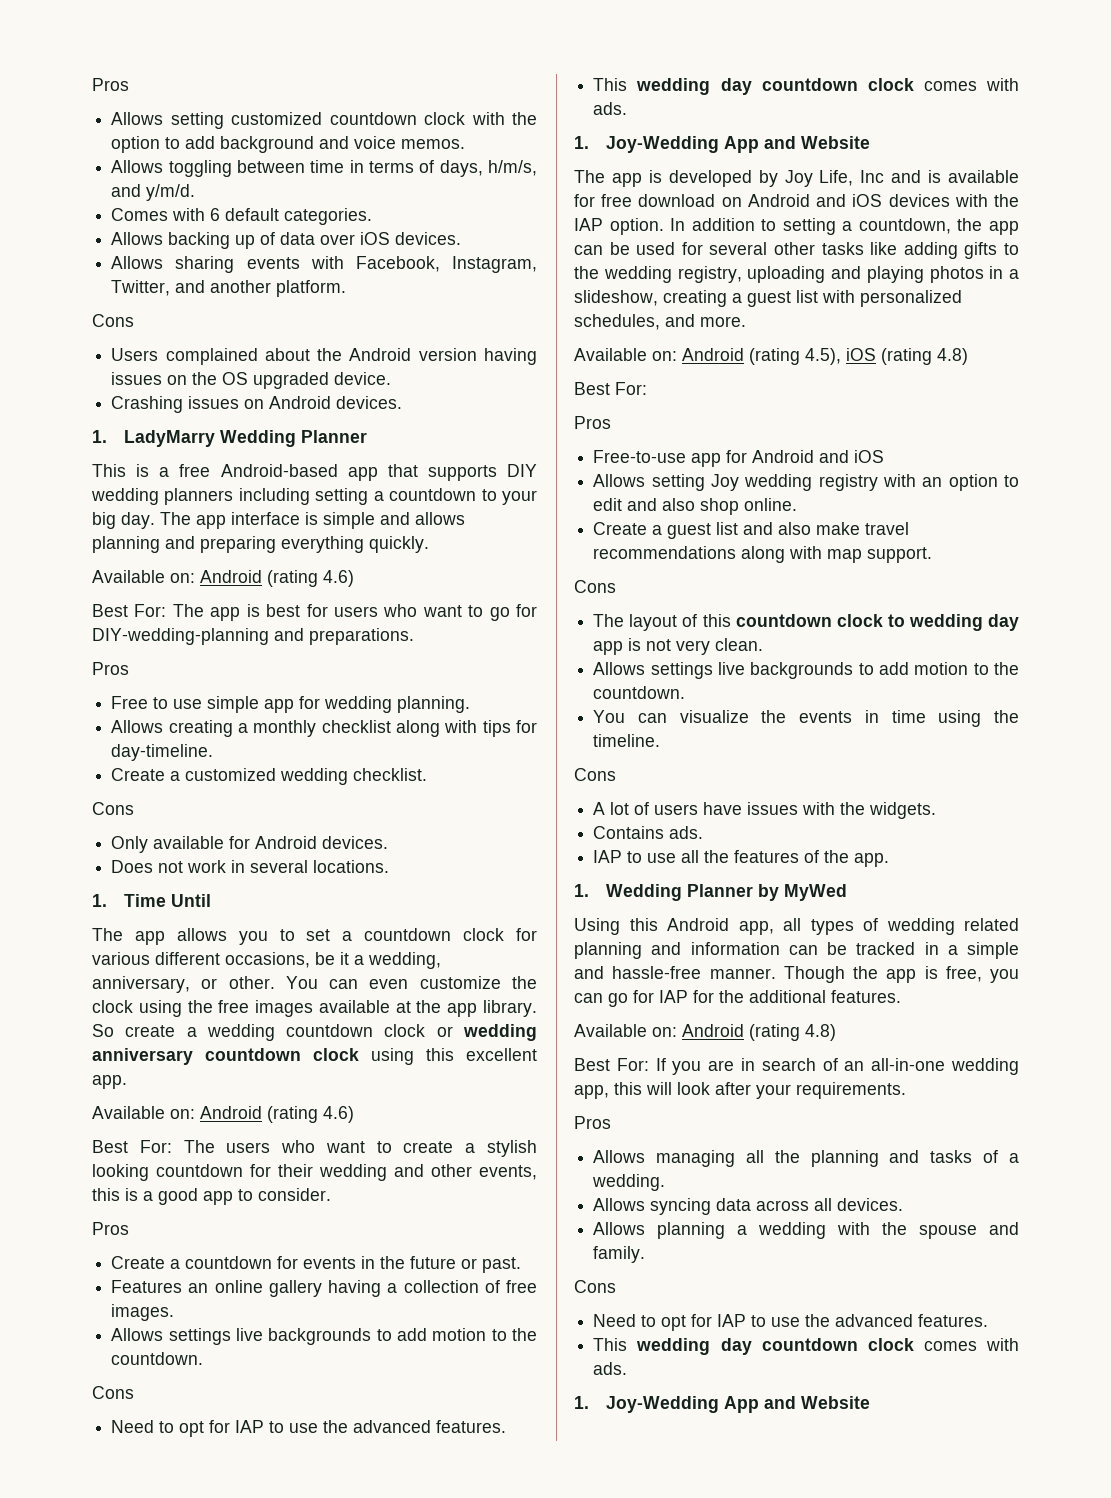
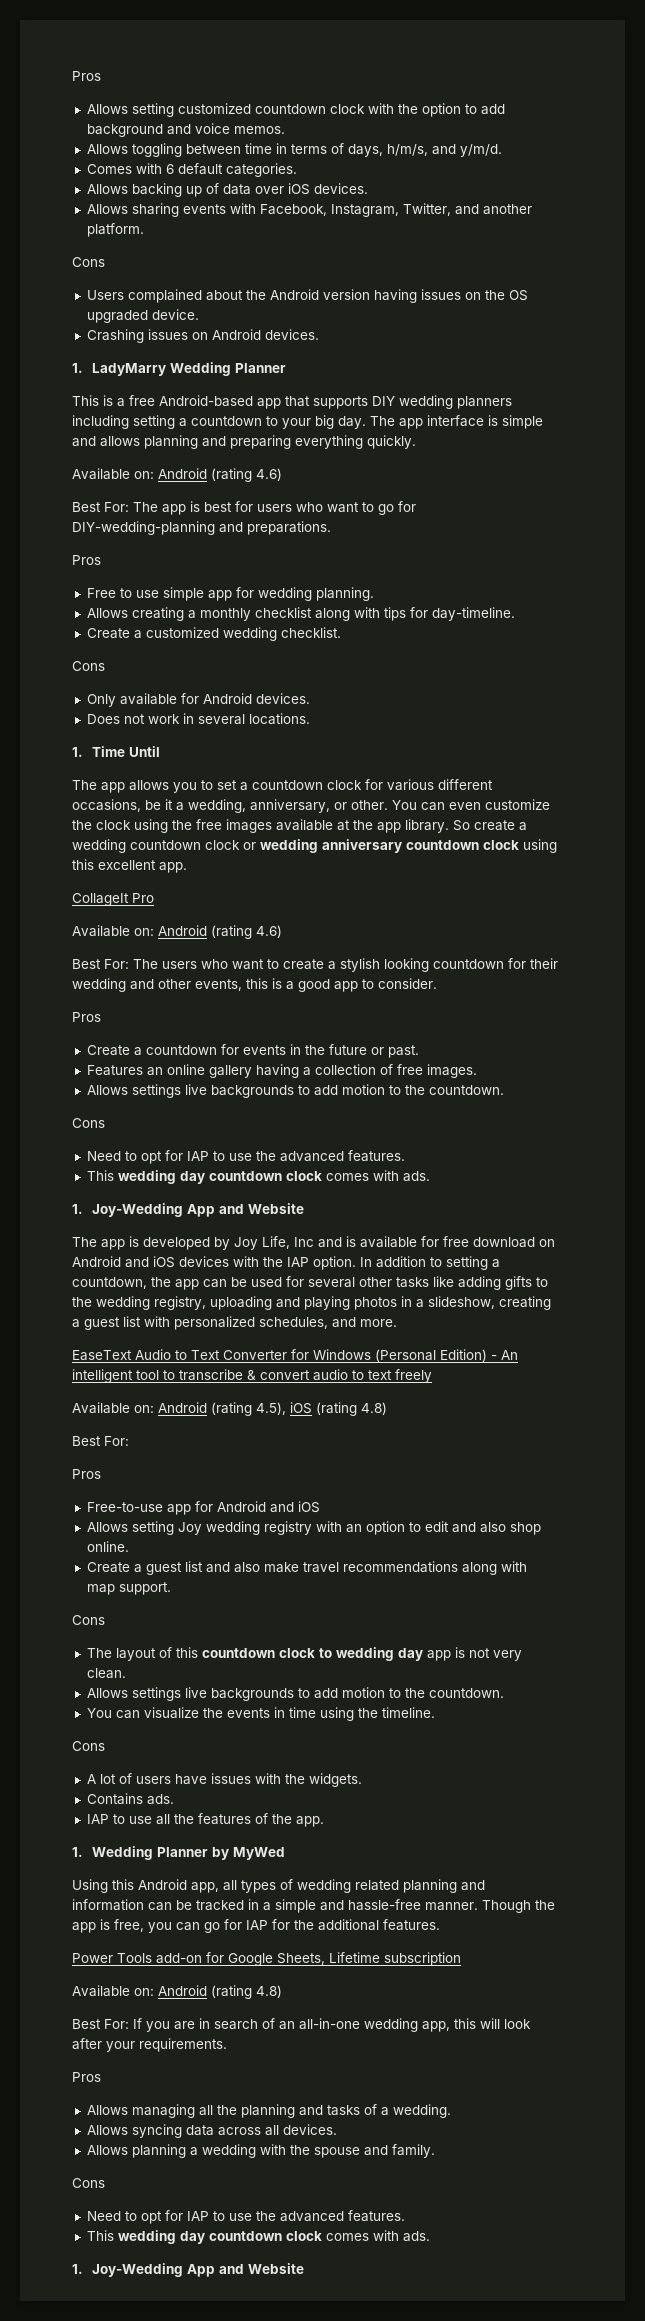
+ CollageIt Pro
+ EaseText Audio to Text Converter for Windows (Personal Edition) - An intelligent tool to transcribe & convert audio to text freely
+ Power Tools add-on for Google Sheets, Lifetime subscription

